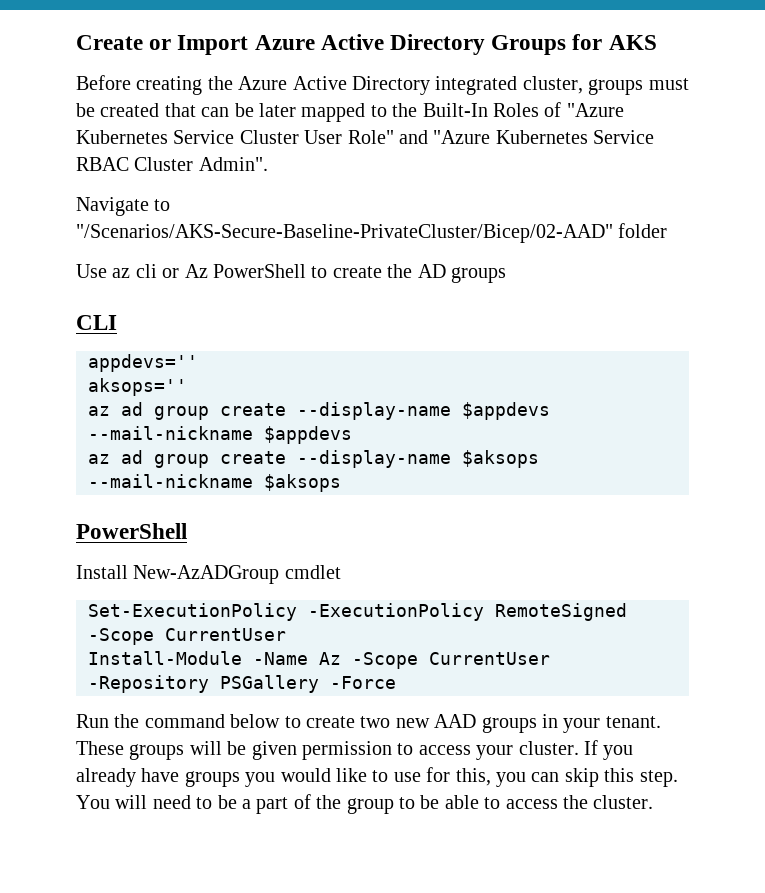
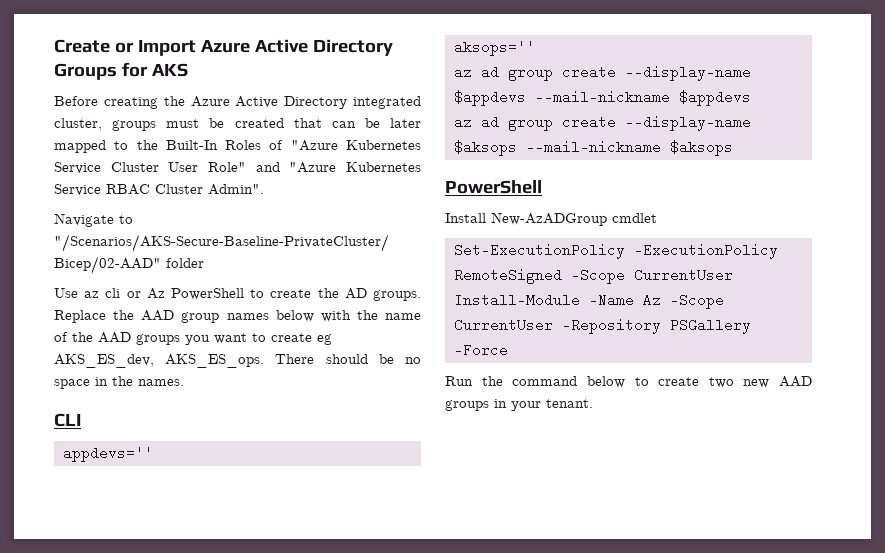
- Use az cli or Az PowerShell to create the AD groups
+ Use az cli or Az PowerShell to create the AD groups. Replace the AAD group names below with the name of the AAD groups you want to create eg AKS_ES_dev, AKS_ES_ops. There should be no space in the names.
- These groups will be given permission to access your cluster. If you already have groups you would like to use for this, you can skip this step. You will need to be a part of the group to be able to access the cluster.

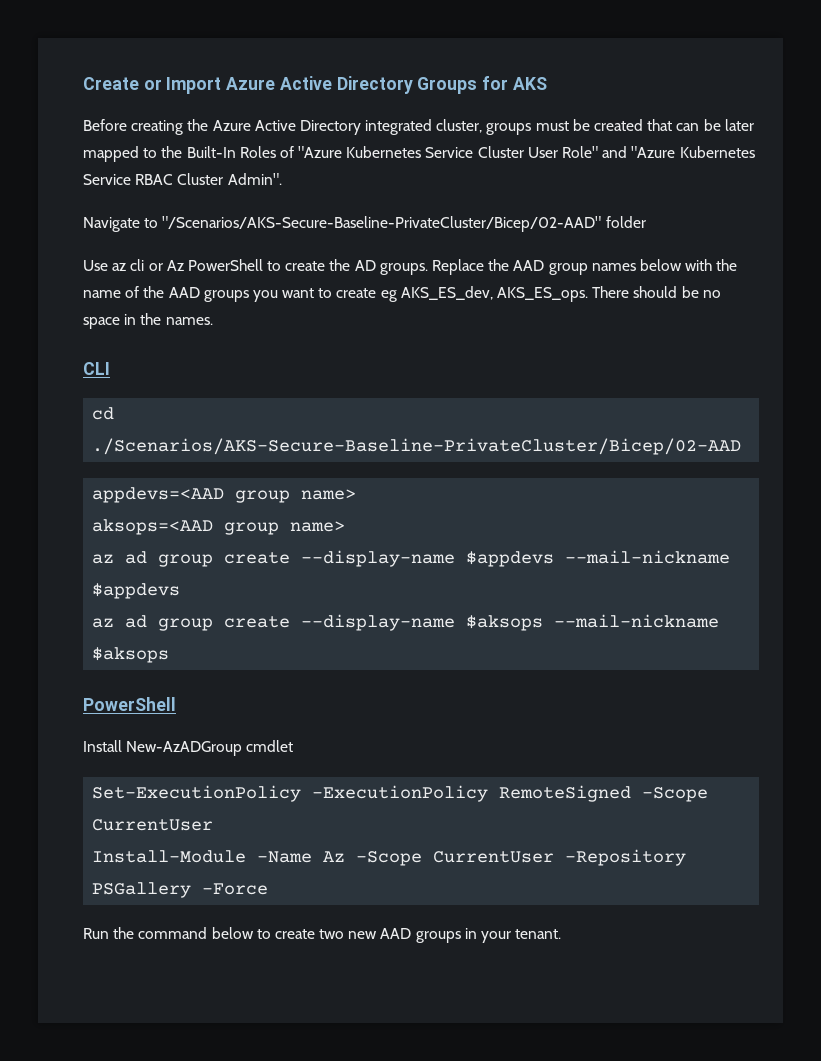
- appdevs=''
- aksops=''
+ cd ./Scenarios/AKS-Secure-Baseline-PrivateCluster/Bicep/02-AAD
+ appdevs=<AAD group name>
+ aksops=<AAD group name>

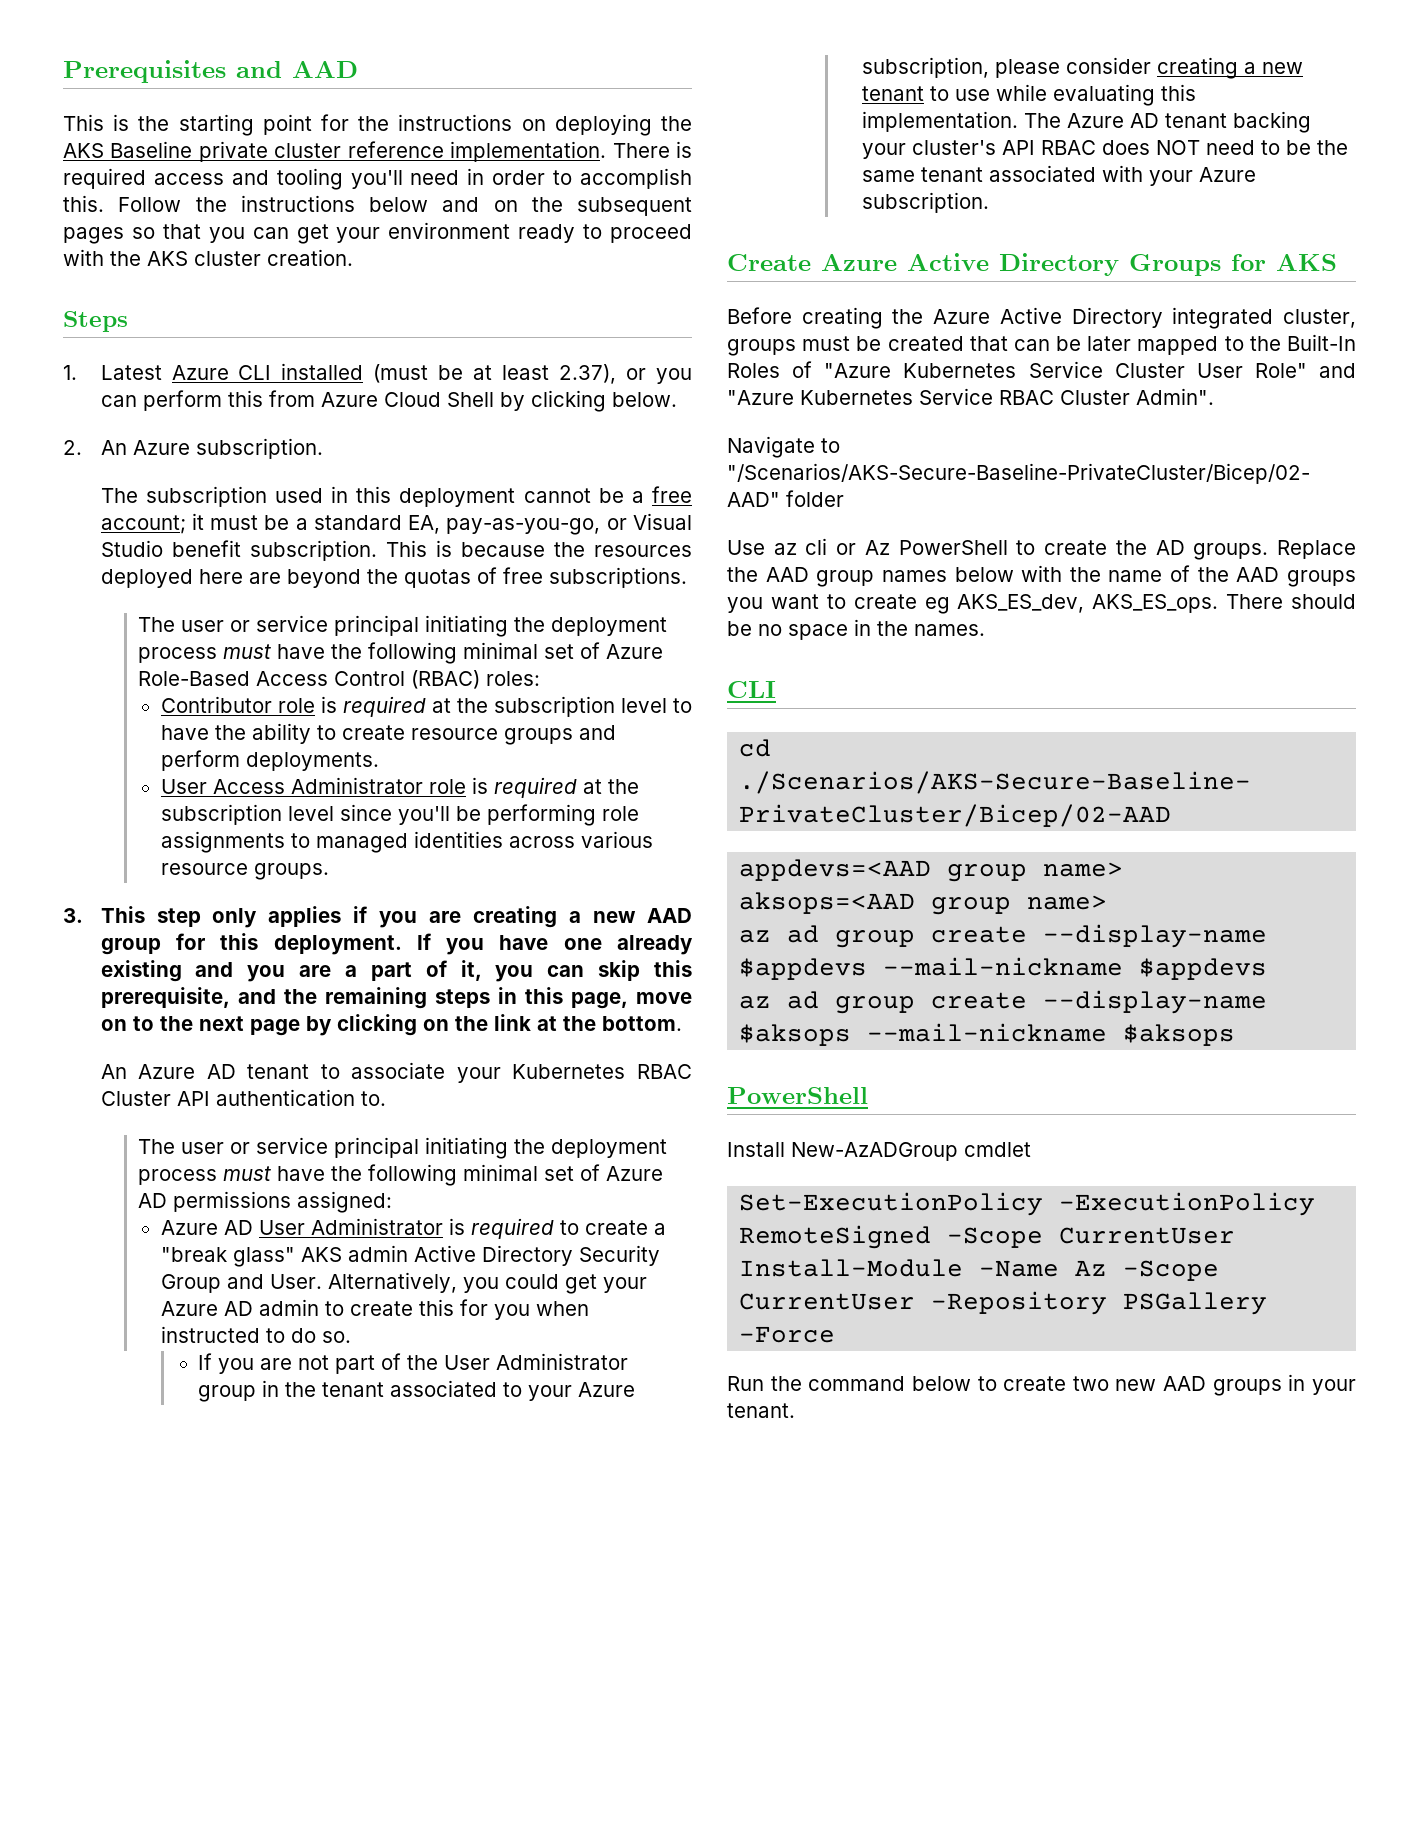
- Create or Import Azure Active Directory Groups for AKS
+ Prerequisites and AAD
+ This is the starting point for the instructions on deploying the AKS Baseline private cluster reference implementation. There is required access and tooling you'll need in order to accomplish this. Follow the instructions below and on the subsequent pages so that you can get your environment ready to proceed with the AKS cluster creation.
+ Steps
+ 1. Latest Azure CLI installed (must be at least 2.37), or you can perform this from Azure Cloud Shell by clicking below.
+ 2. An Azure subscription.
+ The subscription used in this deployment cannot be a free account; it must be a standard EA, pay-as-you-go, or Visual Studio benefit subscription. This is because the resources deployed here are beyond the quotas of free subscriptions.
+ The user or service principal initiating the deployment process must have the following minimal set of Azure Role-Based Access Control (RBAC) roles:
+ Contributor role is required at the subscription level to have the ability to create resource groups and perform deployments.
+ User Access Administrator role is required at the subscription level since you'll be performing role assignments to managed identities across various resource groups.
+ 3. This step only applies if you are creating a new AAD group for this deployment. If you have one already existing and you are a part of it, you can skip this prerequisite, and the remaining steps in this page, move on to the next page by clicking on the link at the bottom.
+ An Azure AD tenant to associate your Kubernetes RBAC Cluster API authentication to.
+ The user or service principal initiating the deployment process must have the following minimal set of Azure AD permissions assigned:
+ Azure AD User Administrator is required to create a "break glass" AKS admin Active Directory Security Group and User. Alternatively, you could get your Azure AD admin to create this for you when instructed to do so.
+ If you are not part of the User Administrator group in the tenant associated to your Azure subscription, please consider creating a new tenant to use while evaluating this implementation. The Azure AD tenant backing your cluster's API RBAC does NOT need to be the same tenant associated with your Azure subscription.
+ Create Azure Active Directory Groups for AKS

